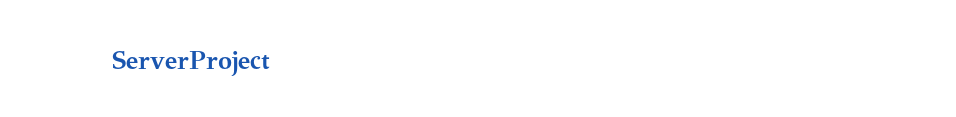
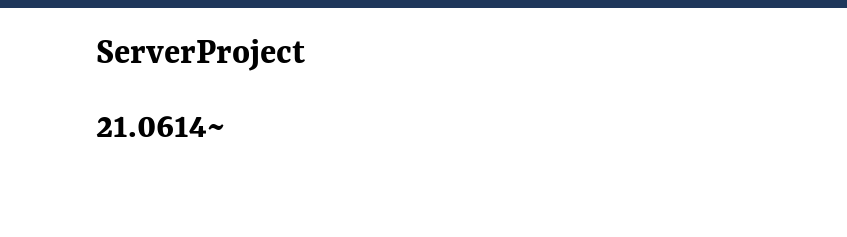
+ 21.0614~

